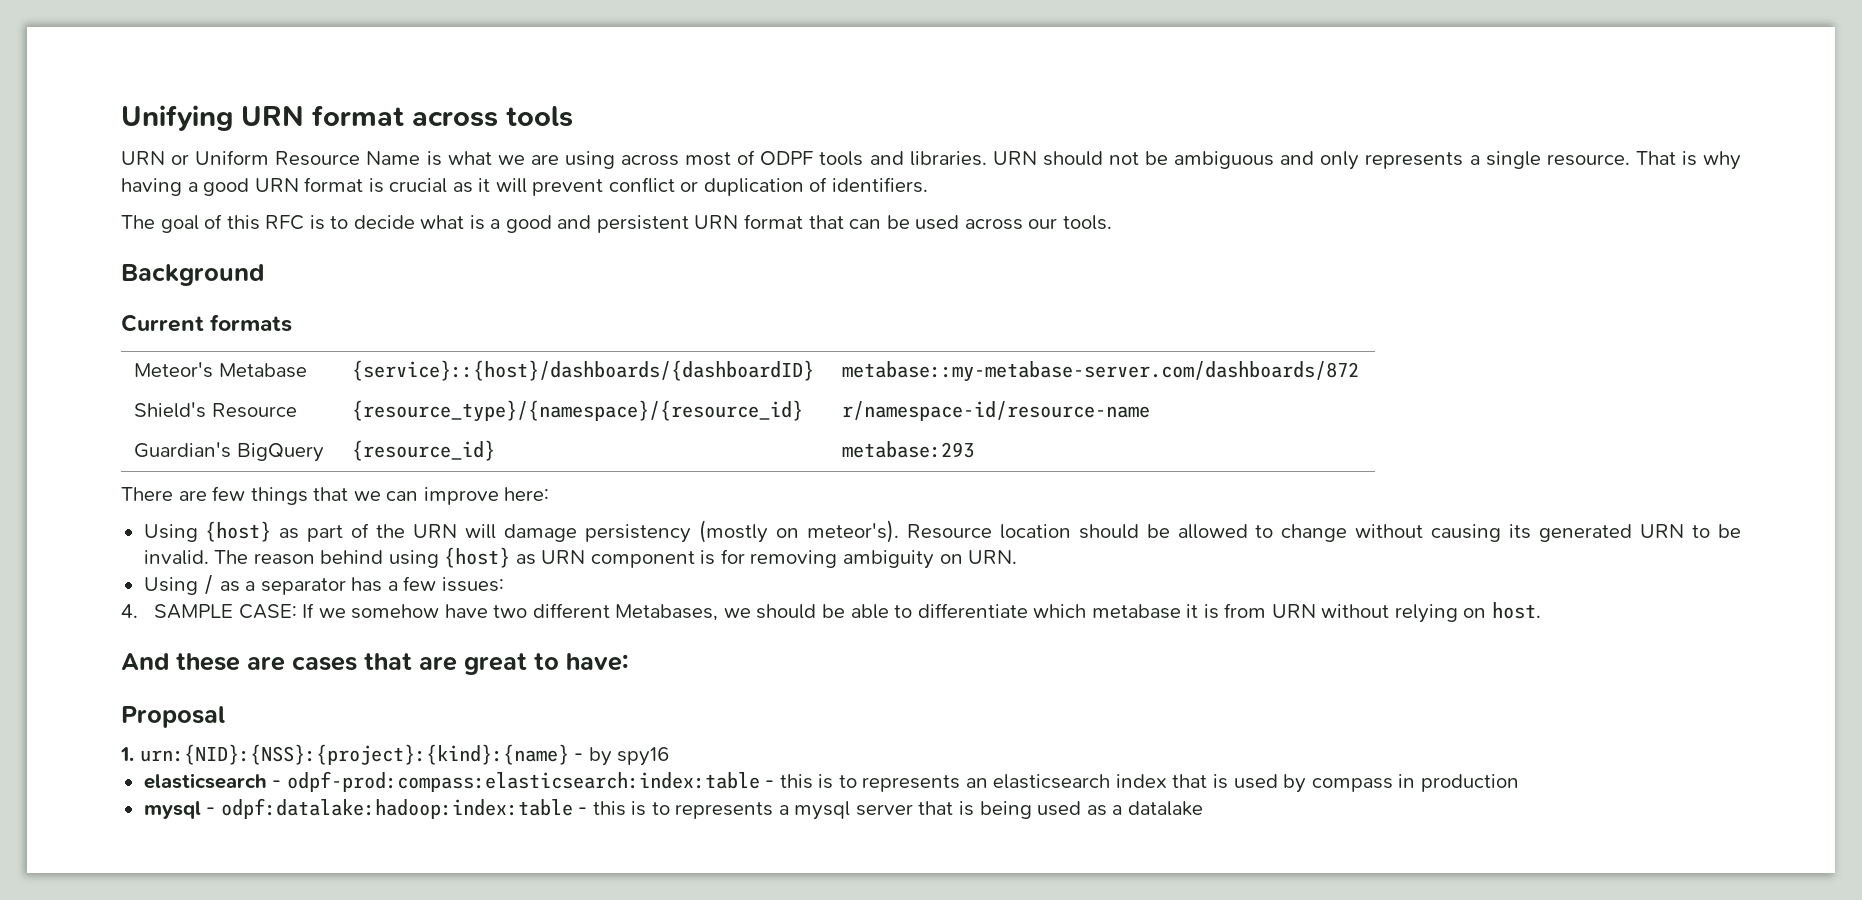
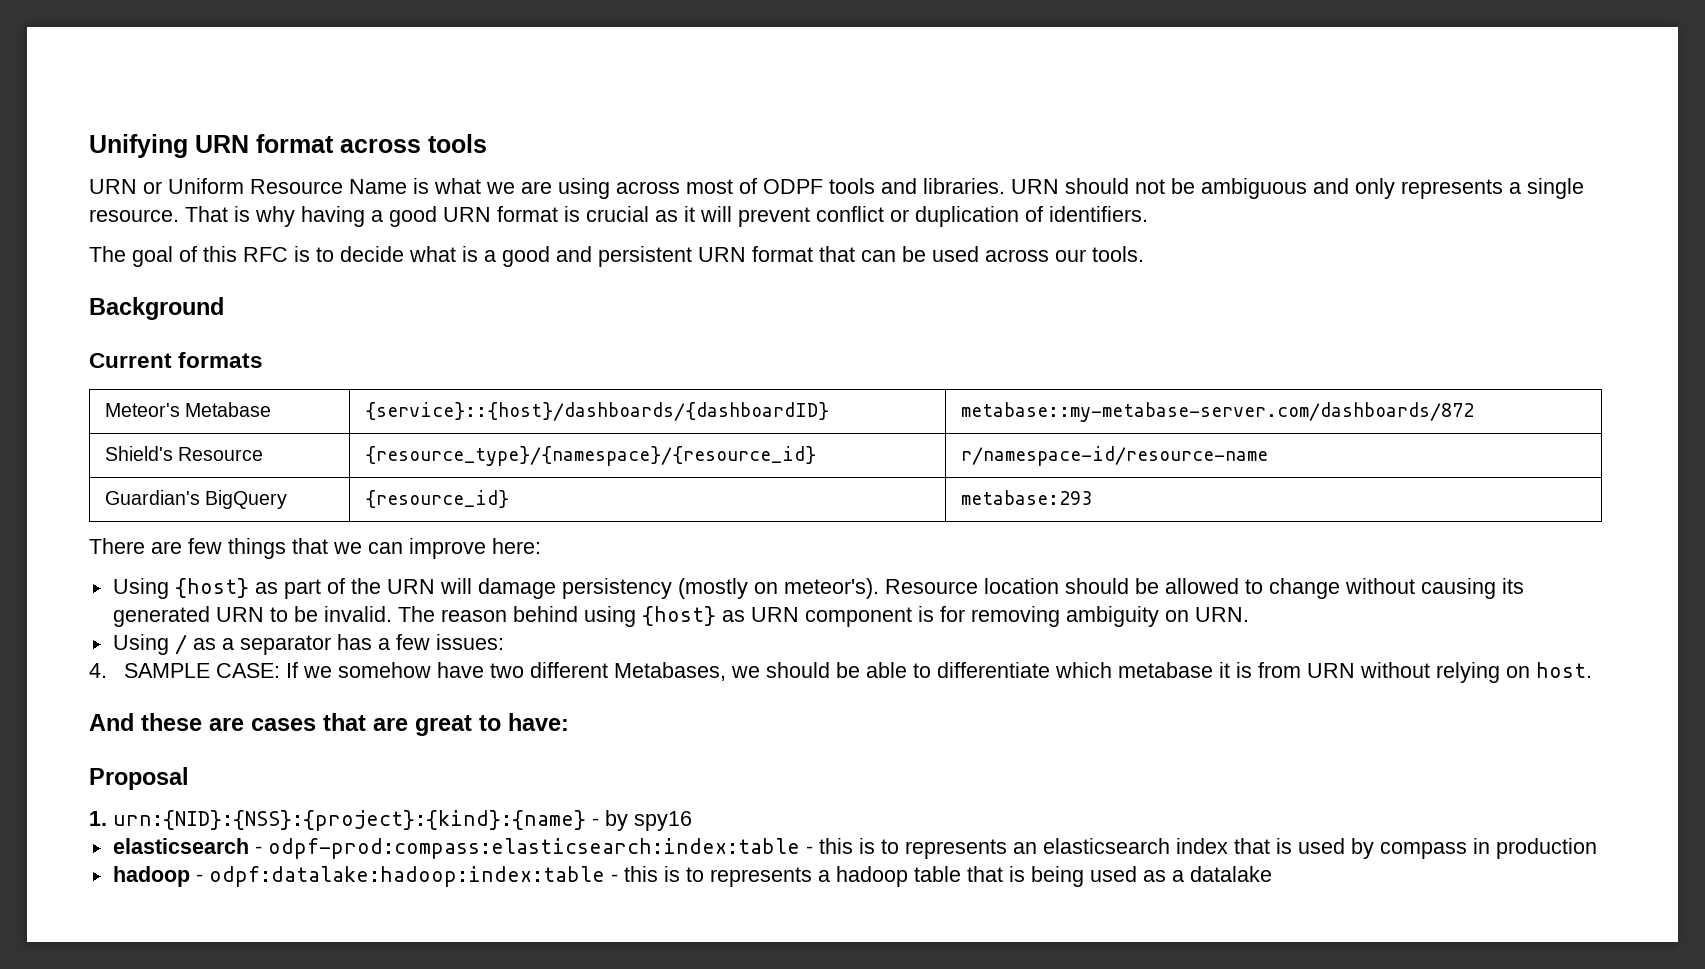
- mysql - odpf:datalake:hadoop:index:table - this is to represents a mysql server that is being used as a datalake
+ hadoop - odpf:datalake:hadoop:index:table - this is to represents a hadoop table that is being used as a datalake

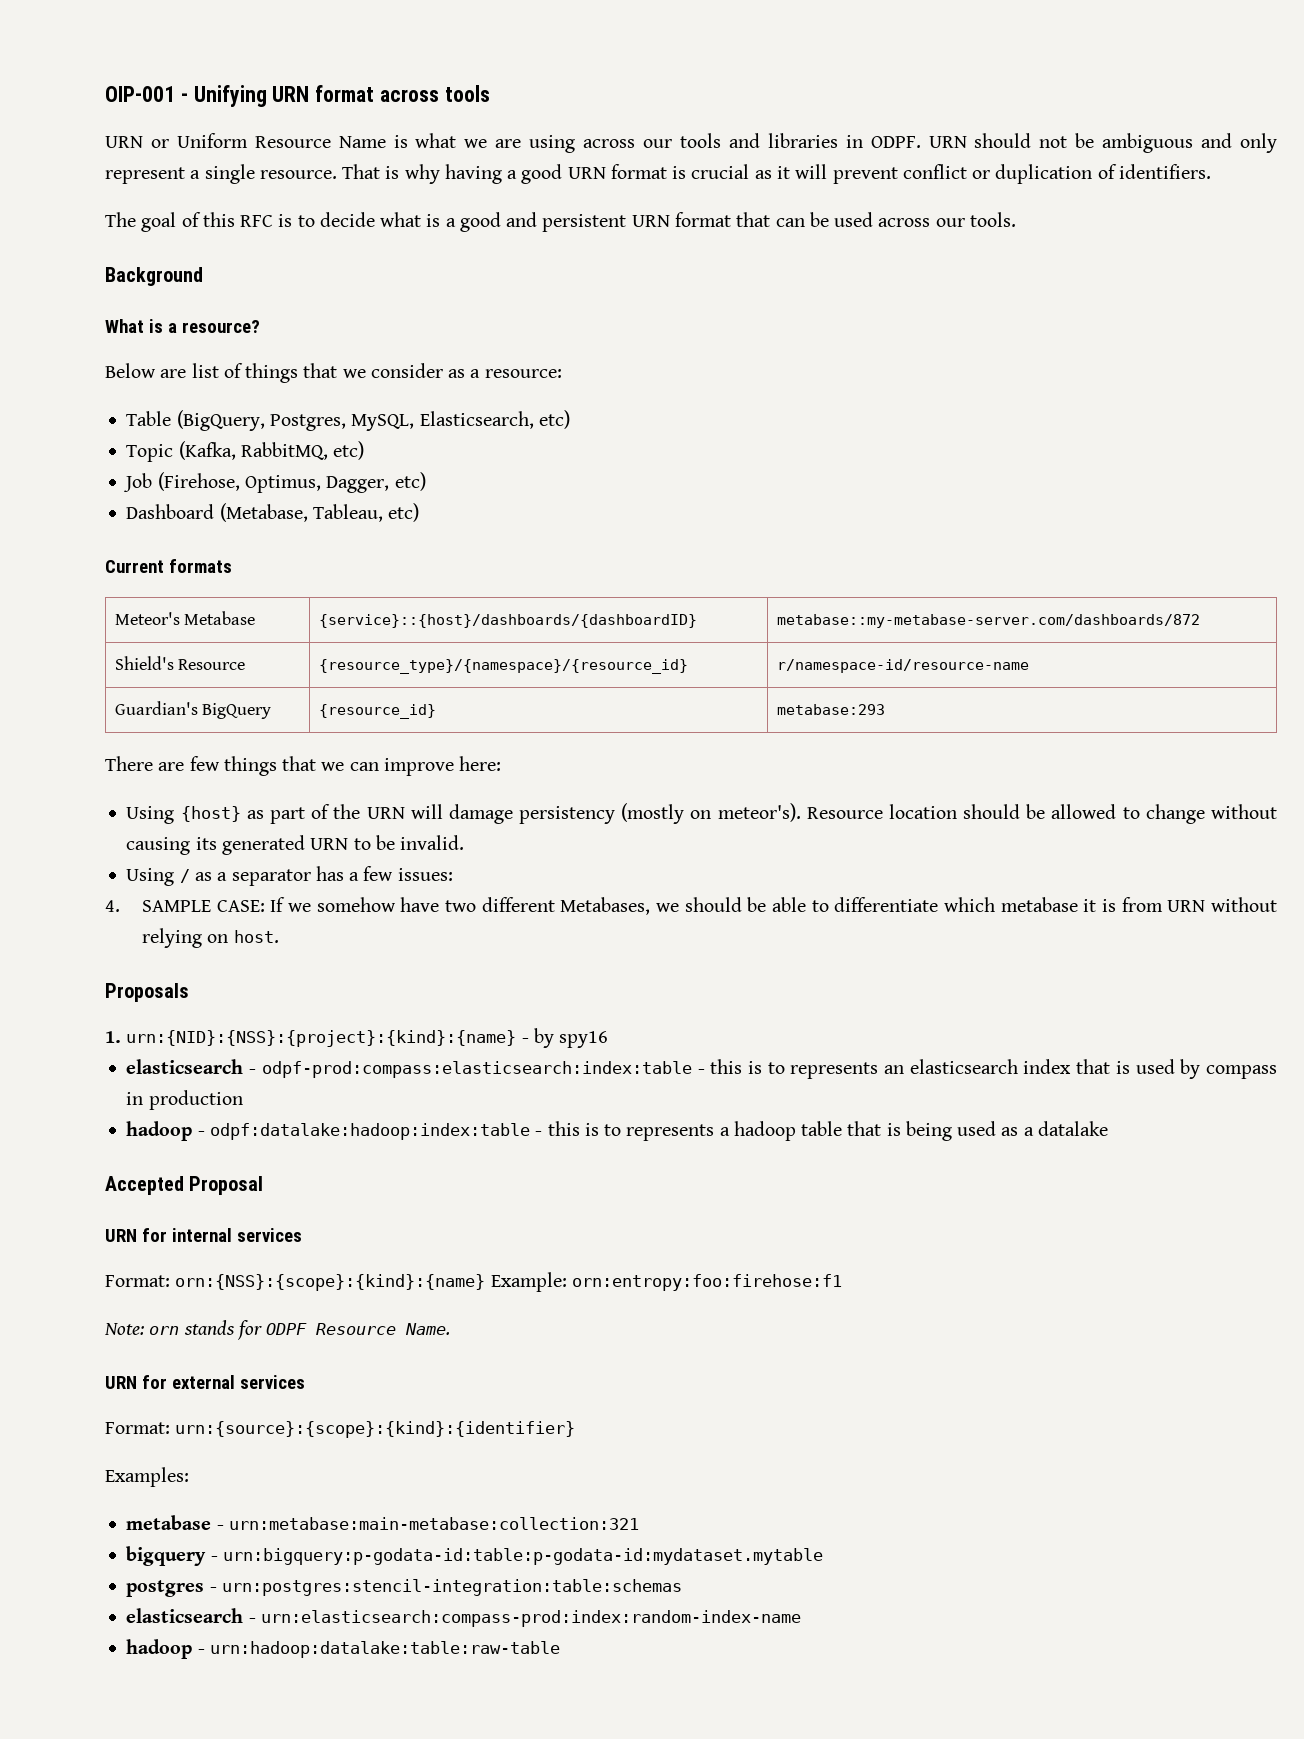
- Unifying URN format across tools
+ OIP-001 - Unifying URN format across tools
- URN or Uniform Resource Name is what we are using across most of ODPF tools and libraries.
+ URN or Uniform Resource Name is what we are using across our tools and libraries in ODPF.
- URN should not be ambiguous and only represents a single resource.
+ URN should not be ambiguous and only represent a single resource.
+ What is a resource?
+ Below are list of things that we consider as a resource:
+ Table (BigQuery, Postgres, MySQL, Elasticsearch, etc)
+ Topic (Kafka, RabbitMQ, etc)
+ Job (Firehose, Optimus, Dagger, etc)
+ Dashboard (Metabase, Tableau, etc)
- The reason behind using {host} as URN component is for removing ambiguity on URN.
- And these are cases that are great to have:
- Proposal
+ Proposals
+ Accepted Proposal
+ URN for internal services
+ Format: orn:{NSS}:{scope}:{kind}:{name} Example: orn:entropy:foo:firehose:f1
+ Note: orn stands for ODPF Resource Name.
+ URN for external services
+ Format: urn:{source}:{scope}:{kind}:{identifier}
+ Examples:
+ metabase - urn:metabase:main-metabase:collection:321
+ bigquery - urn:bigquery:p-godata-id:table:p-godata-id:mydataset.mytable
+ postgres - urn:postgres:stencil-integration:table:schemas
+ elasticsearch - urn:elasticsearch:compass-prod:index:random-index-name
+ hadoop - urn:hadoop:datalake:table:raw-table

